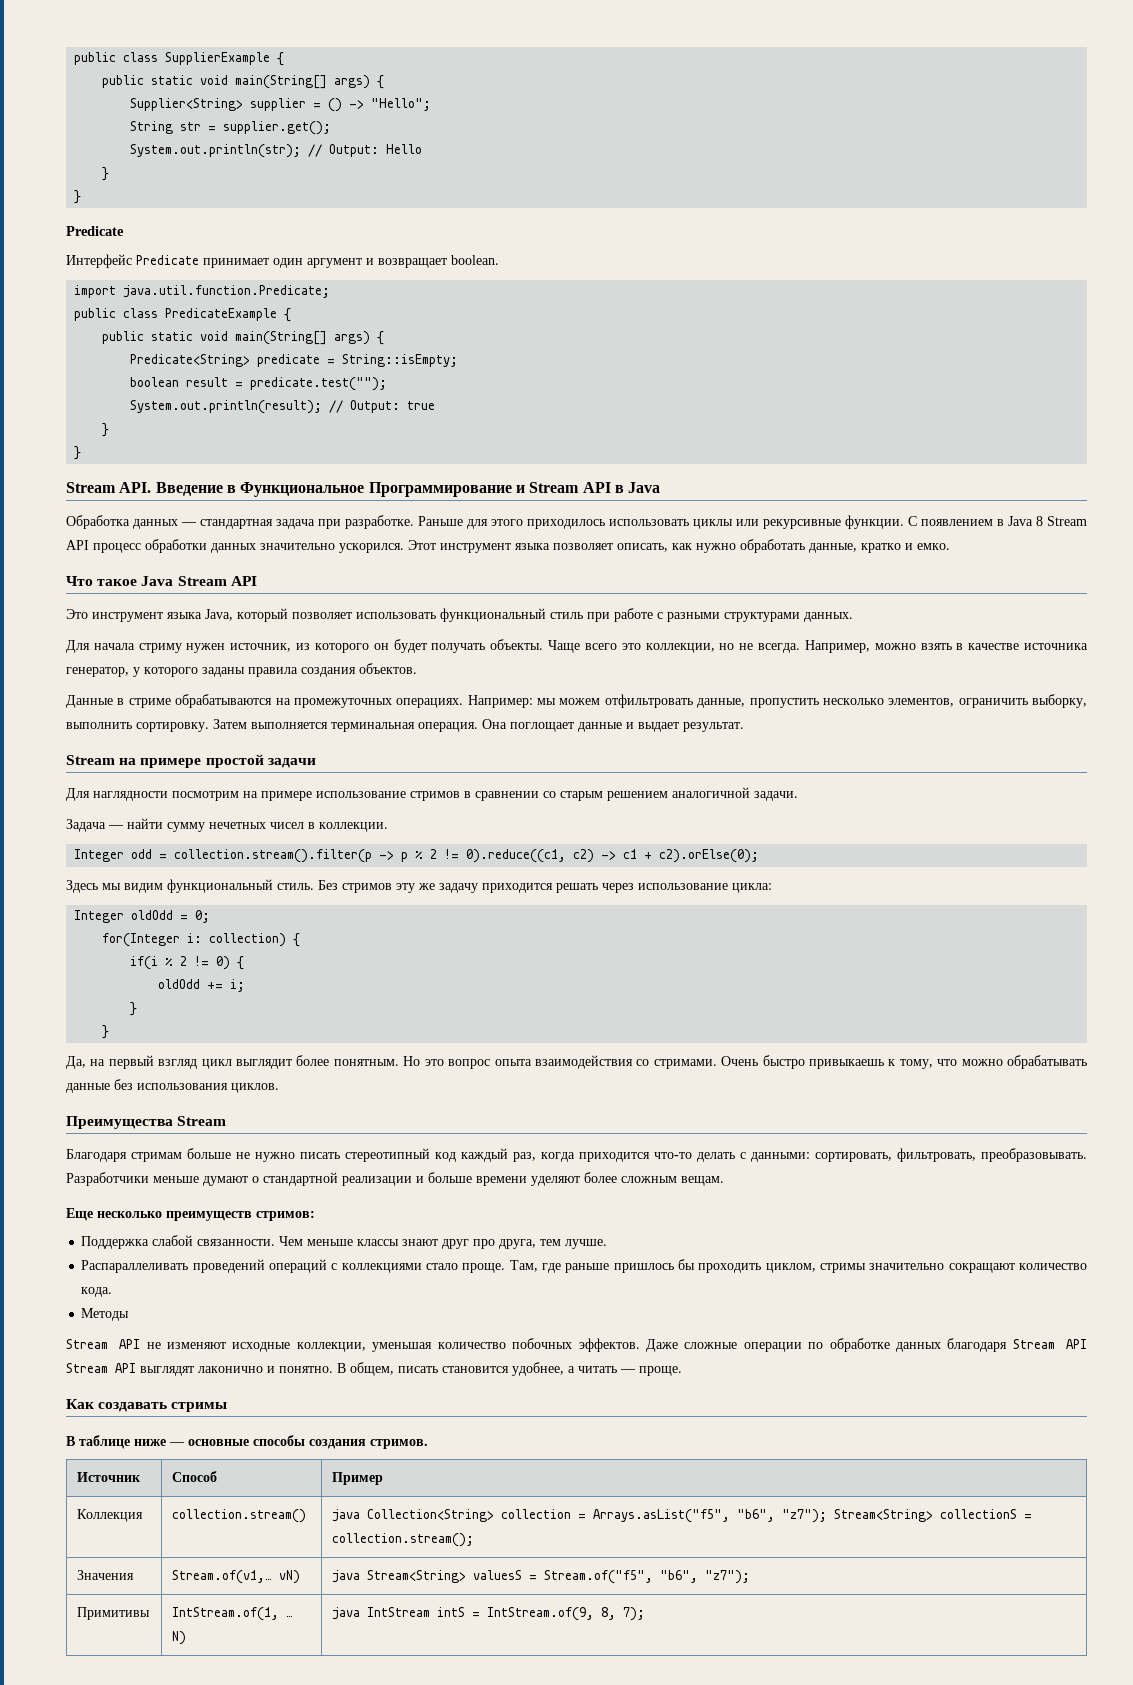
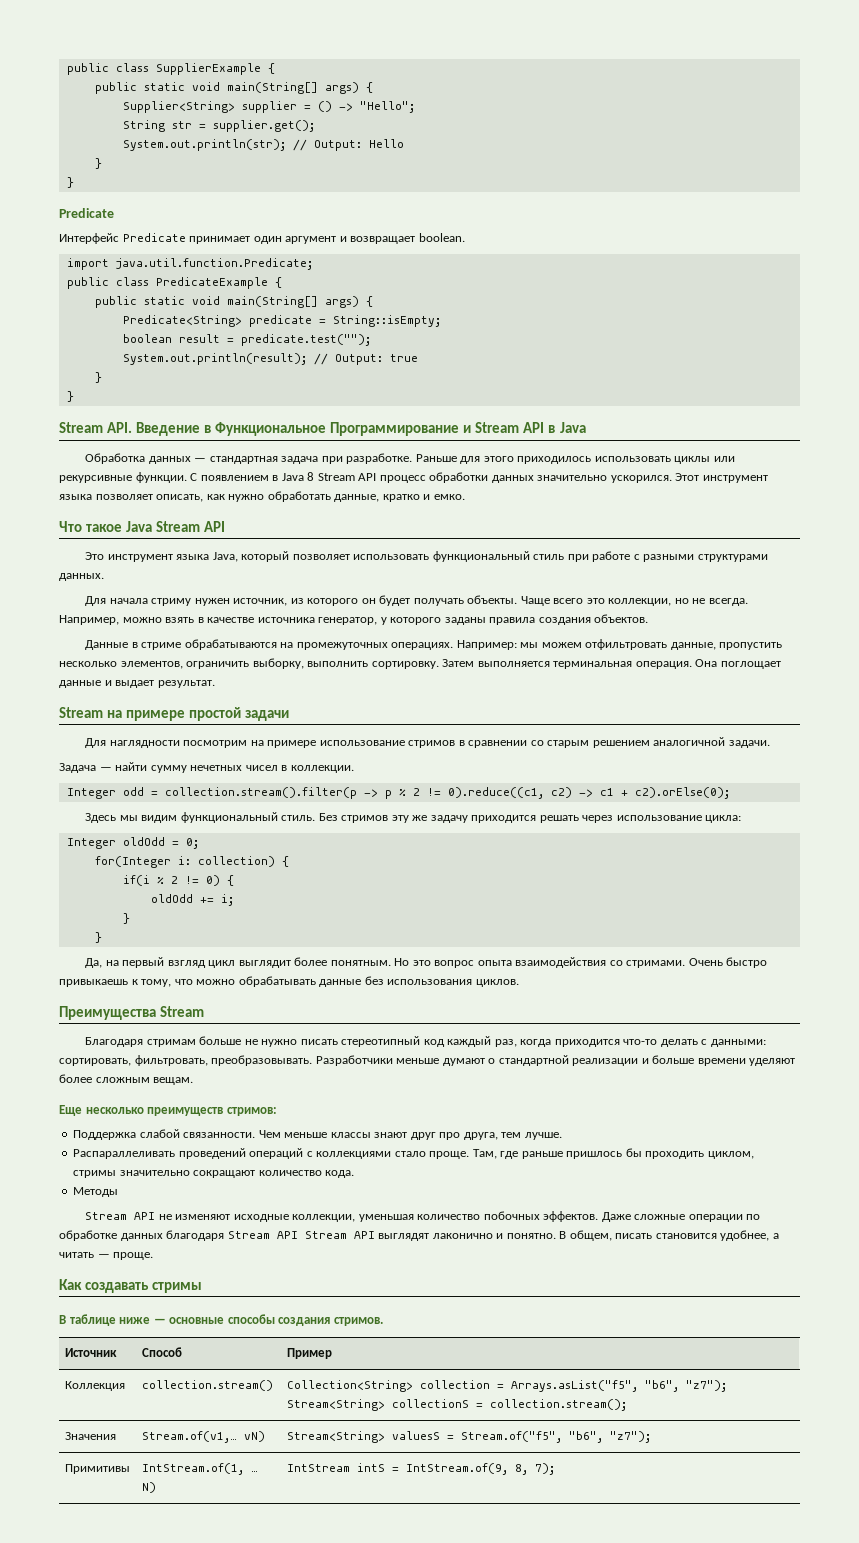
- Коллекция | collection.stream() | java Collection<String> collection = Arrays.asList("f5", "b6", "z7"); Stream<String> collectionS = collection.stream();
+ Коллекция | collection.stream() | Collection<String> collection = Arrays.asList("f5", "b6", "z7"); Stream<String> collectionS = collection.stream();
- Значения | Stream.of(v1,… vN) | java Stream<String> valuesS = Stream.of("f5", "b6", "z7");
+ Значения | Stream.of(v1,… vN) | Stream<String> valuesS = Stream.of("f5", "b6", "z7");
- Примитивы | IntStream.of(1, … N) | java IntStream intS = IntStream.of(9, 8, 7);
+ Примитивы | IntStream.of(1, … N) | IntStream intS = IntStream.of(9, 8, 7);

